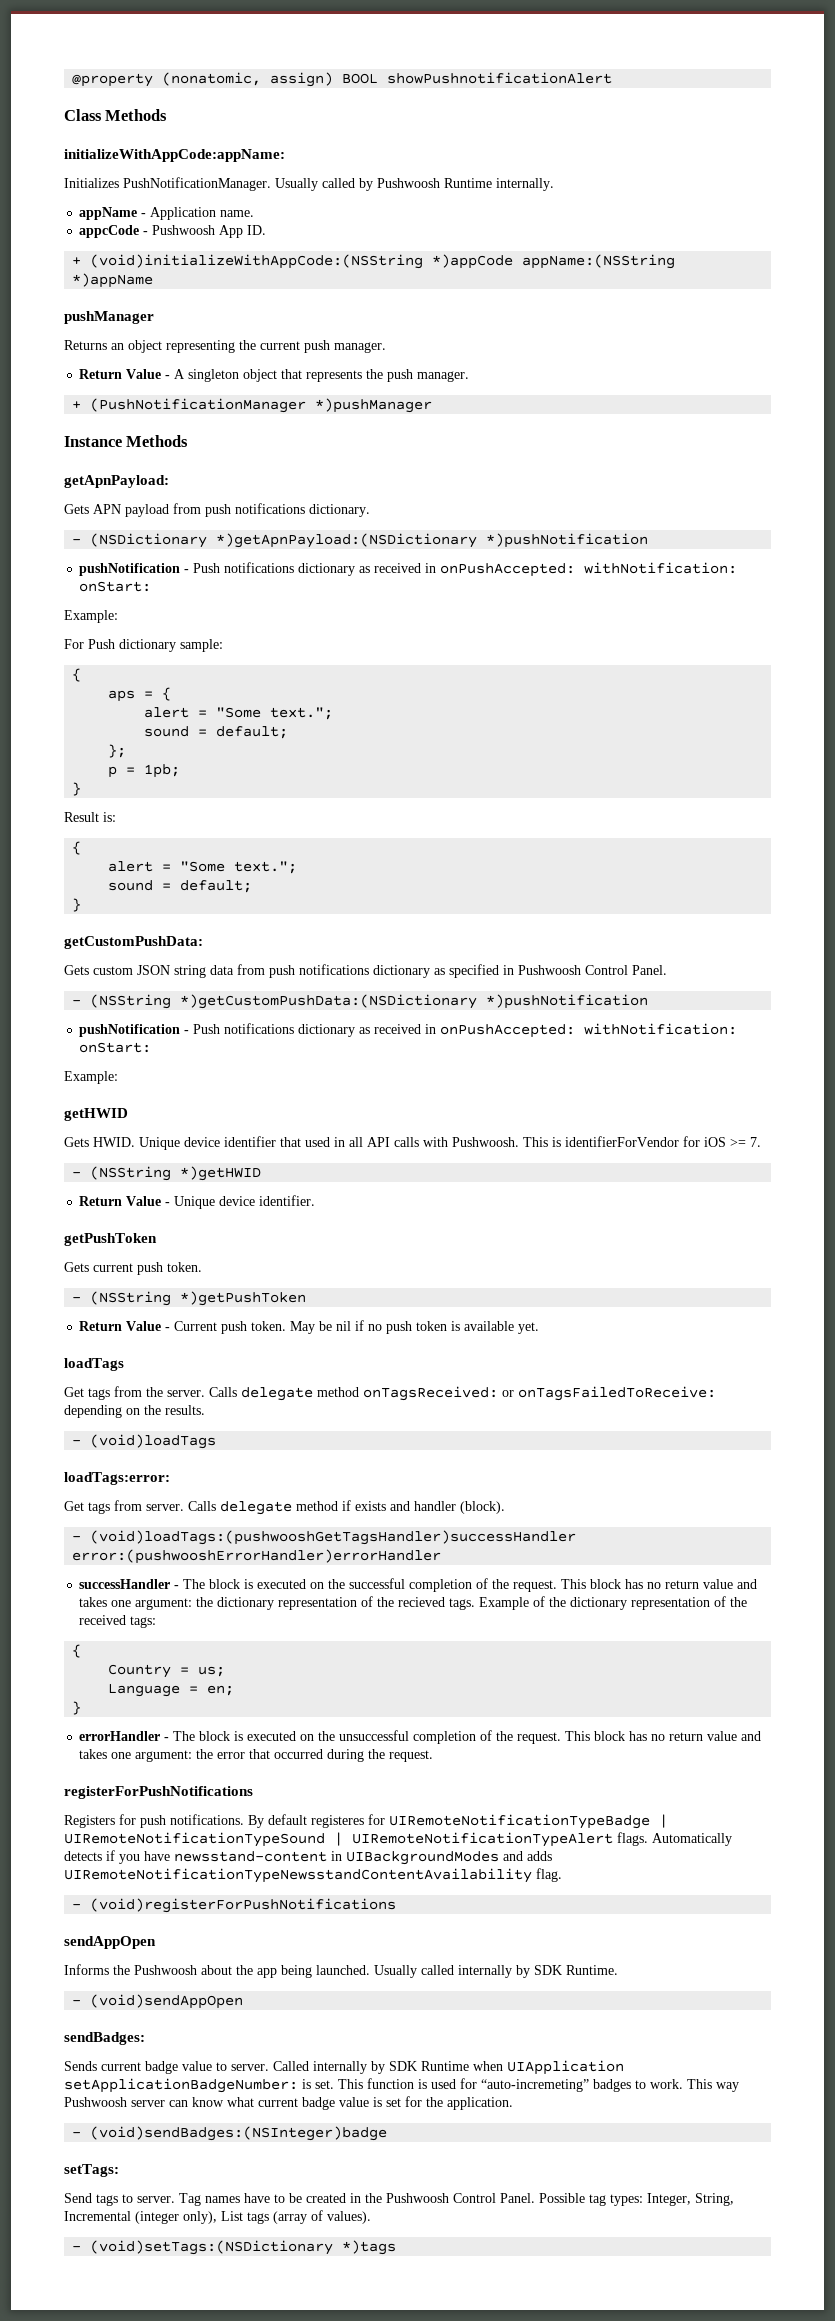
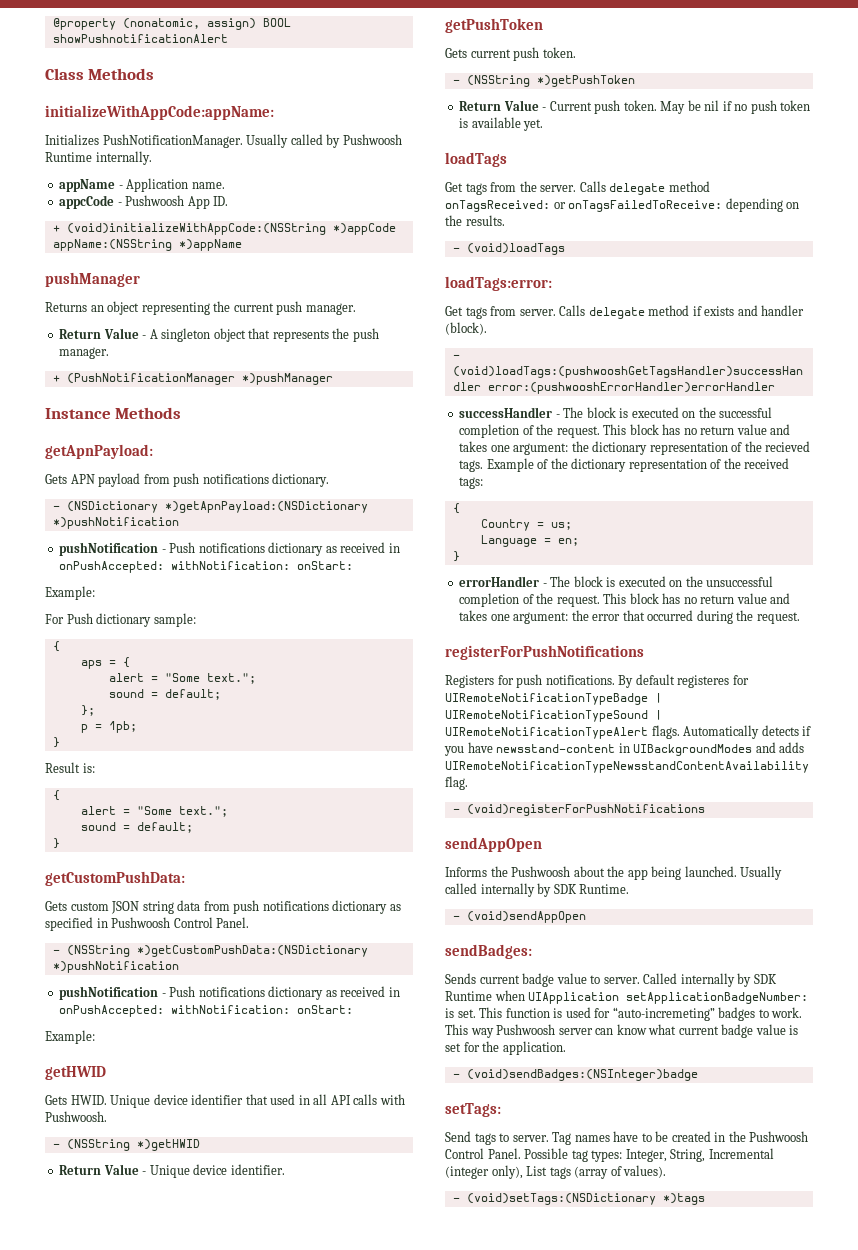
- This is identifierForVendor for iOS >= 7.

